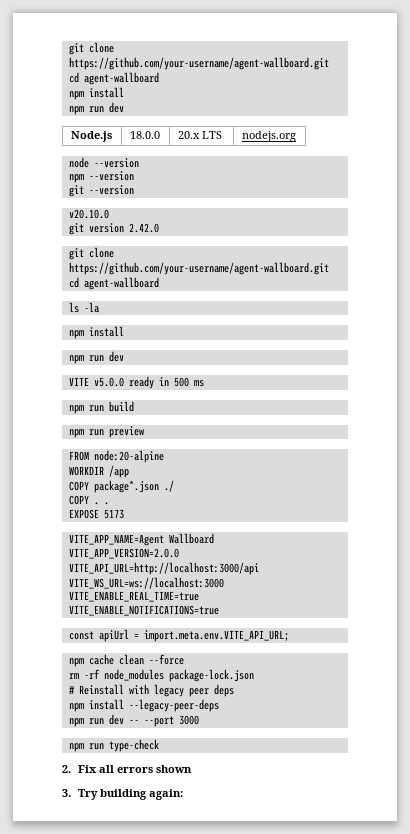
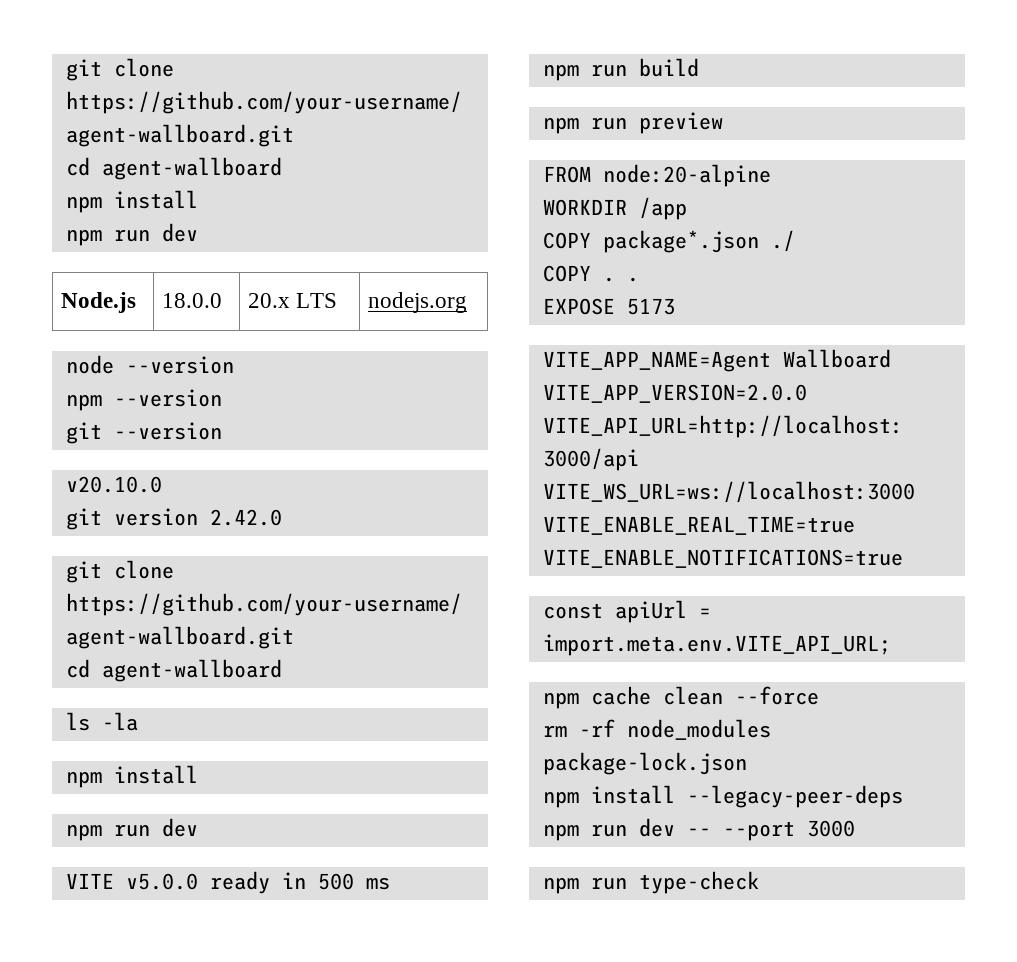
- # Reinstall with legacy peer deps
- 2. Fix all errors shown
- 3. Try building again:

